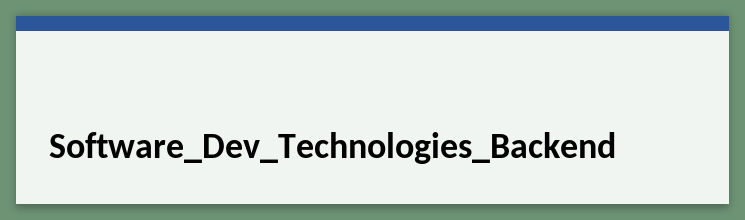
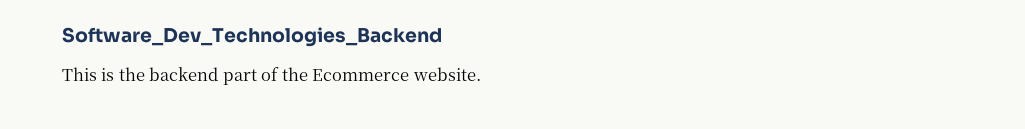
+ This is the backend part of the Ecommerce website.

